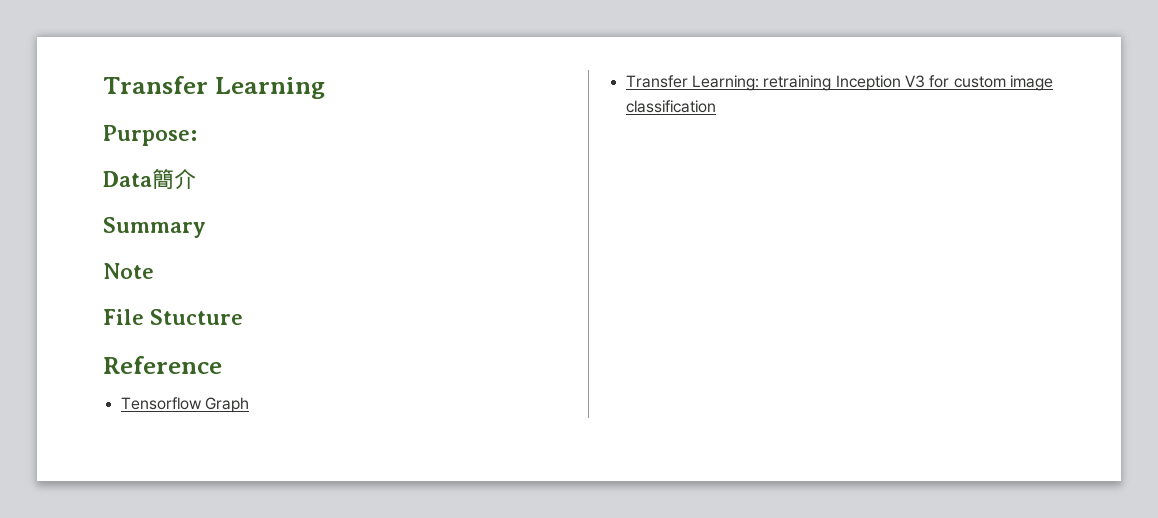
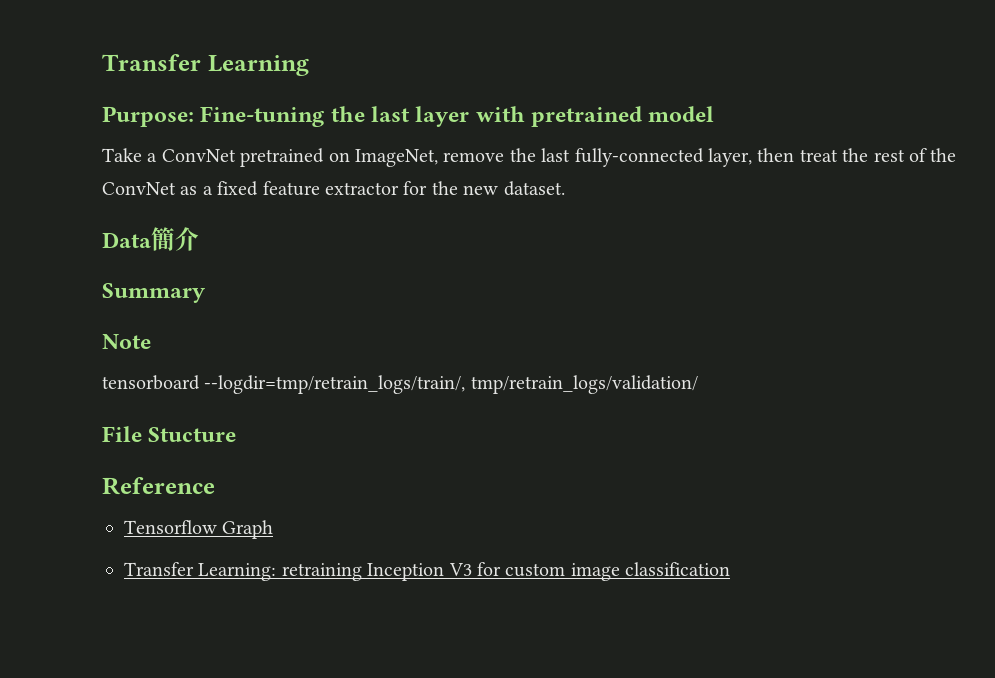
- Purpose:
+ Purpose: Fine-tuning the last layer with pretrained model
+ Take a ConvNet pretrained on ImageNet, remove the last fully-connected layer, then treat the rest of the ConvNet as a fixed feature extractor for the new dataset.
+ tensorboard --logdir=tmp/retrain_logs/train/, tmp/retrain_logs/validation/

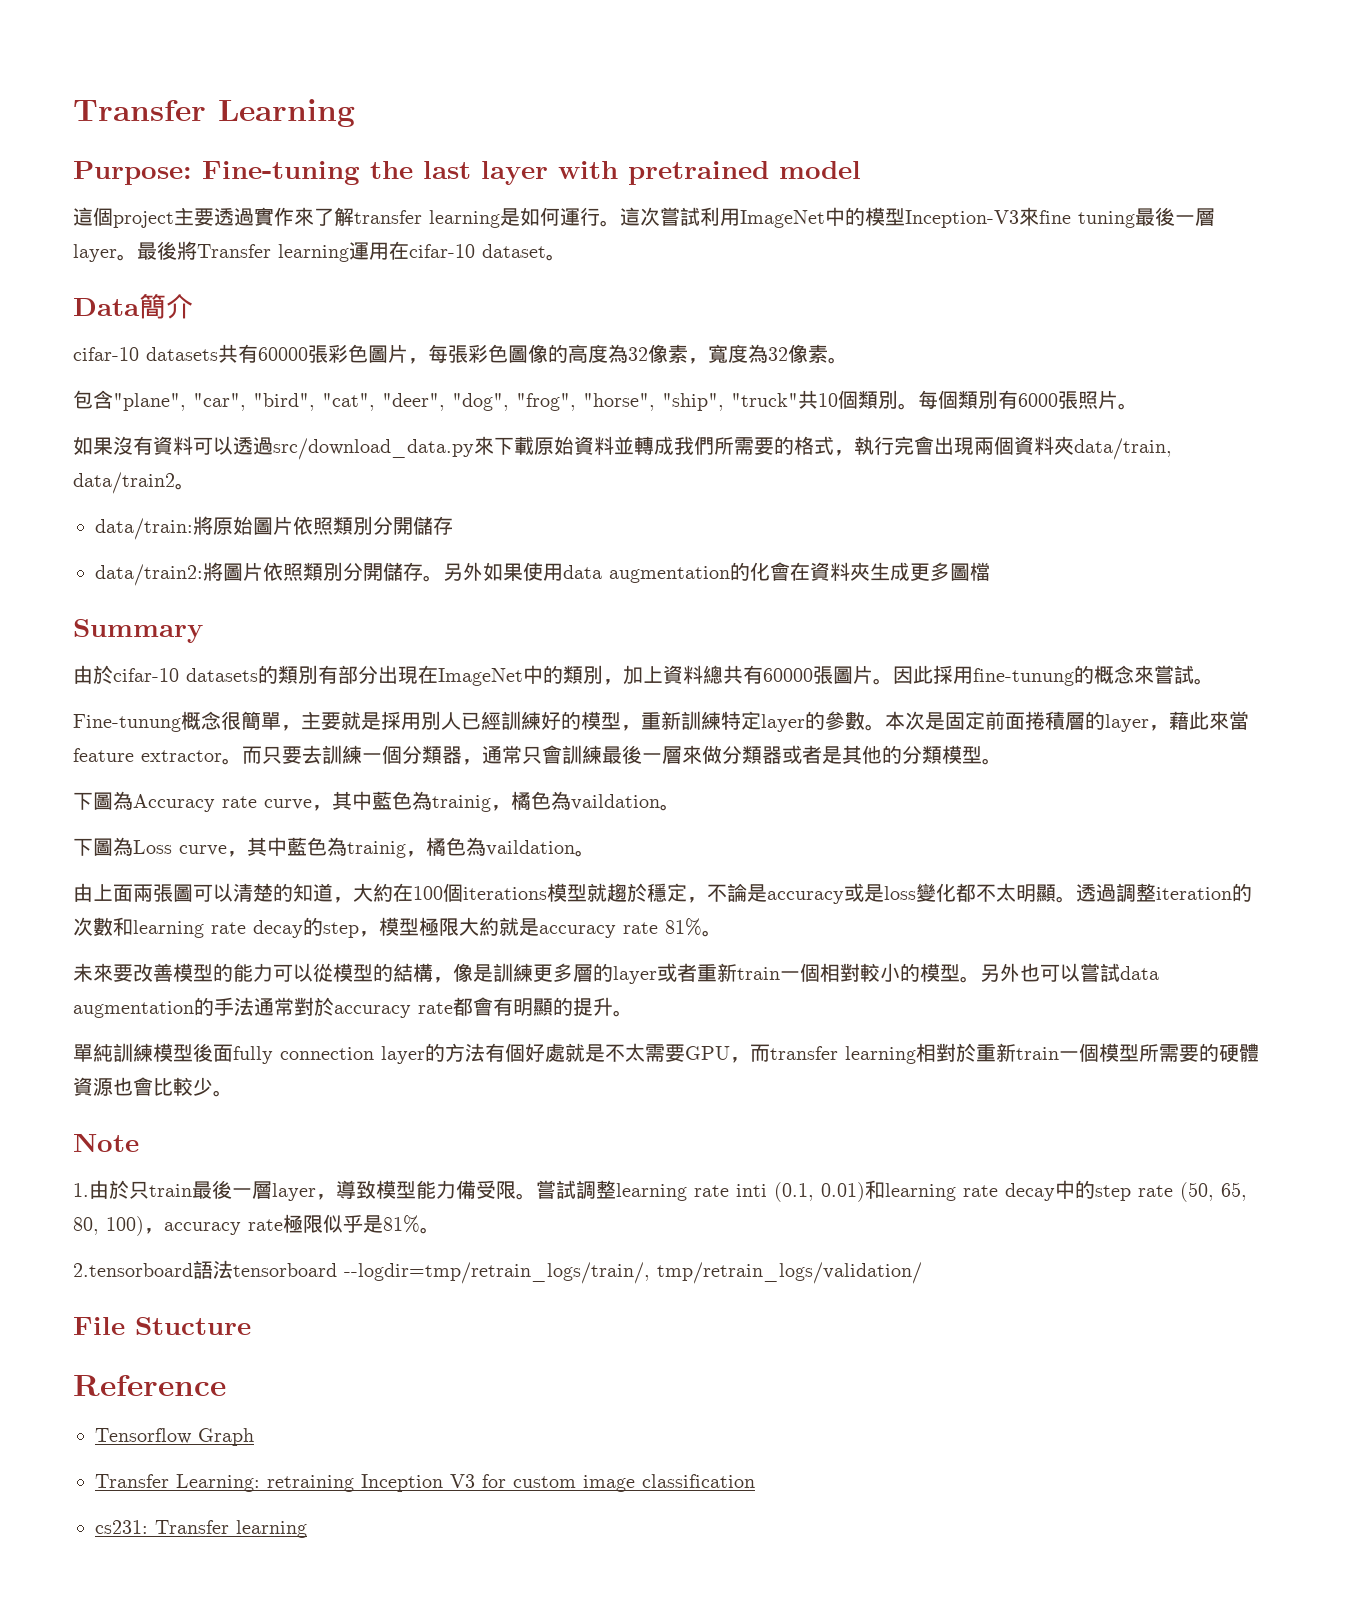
- Take a ConvNet pretrained on ImageNet, remove the last fully-connected layer, then treat the rest of the ConvNet as a fixed feature extractor for the new dataset.
+ 這個project主要透過實作來了解transfer learning是如何運行。這次嘗試利用ImageNet中的模型Inception-V3來fine tuning最後一層layer。最後將Transfer learning運用在cifar-10 dataset。
  Data簡介
+ cifar-10 datasets共有60000張彩色圖片，每張彩色圖像的高度為32像素，寬度為32像素。
+ 包含"plane", "car", "bird", "cat", "deer", "dog", "frog", "horse", "ship", "truck"共10個類別。每個類別有6000張照片。
+ 如果沒有資料可以透過src/download_data.py來下載原始資料並轉成我們所需要的格式，執行完會出現兩個資料夾data/train, data/train2。
+ data/train:將原始圖片依照類別分開儲存
+ data/train2:將圖片依照類別分開儲存。另外如果使用data augmentation的化會在資料夾生成更多圖檔
  Summary
+ 由於cifar-10 datasets的類別有部分出現在ImageNet中的類別，加上資料總共有60000張圖片。因此採用fine-tunung的概念來嘗試。
+ Fine-tunung概念很簡單，主要就是採用別人已經訓練好的模型，重新訓練特定layer的參數。本次是固定前面捲積層的layer，藉此來當feature extractor。而只要去訓練一個分類器，通常只會訓練最後一層來做分類器或者是其他的分類模型。
+ 下圖為Accuracy rate curve，其中藍色為trainig，橘色為vaildation。
+ 下圖為Loss curve，其中藍色為trainig，橘色為vaildation。
+ 由上面兩張圖可以清楚的知道，大約在100個iterations模型就趨於穩定，不論是accuracy或是loss變化都不太明顯。透過調整iteration的次數和learning rate decay的step，模型極限大約就是accuracy rate 81%。
+ 未來要改善模型的能力可以從模型的結構，像是訓練更多層的layer或者重新train一個相對較小的模型。另外也可以嘗試data augmentation的手法通常對於accuracy rate都會有明顯的提升。
+ 單純訓練模型後面fully connection layer的方法有個好處就是不太需要GPU，而transfer learning相對於重新train一個模型所需要的硬體資源也會比較少。
  Note
- tensorboard --logdir=tmp/retrain_logs/train/, tmp/retrain_logs/validation/
+ 1.由於只train最後一層layer，導致模型能力備受限。嘗試調整learning rate inti (0.1, 0.01)和learning rate decay中的step rate (50, 65, 80, 100)，accuracy rate極限似乎是81%。
+ 2.tensorboard語法tensorboard --logdir=tmp/retrain_logs/train/, tmp/retrain_logs/validation/
+ cs231: Transfer learning

